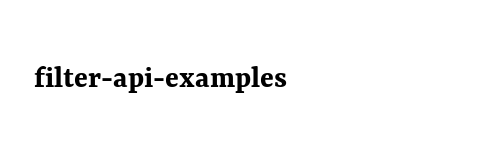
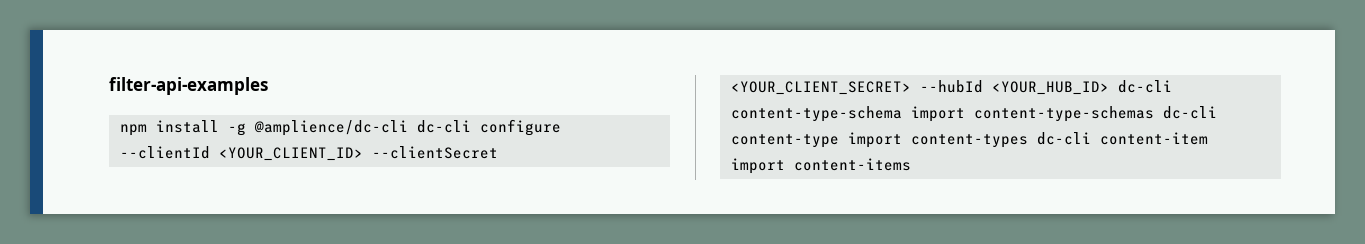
+ npm install -g @amplience/dc-cli dc-cli configure --clientId <YOUR_CLIENT_ID> --clientSecret <YOUR_CLIENT_SECRET> --hubId <YOUR_HUB_ID> dc-cli content-type-schema import content-type-schemas dc-cli content-type import content-types dc-cli content-item import content-items

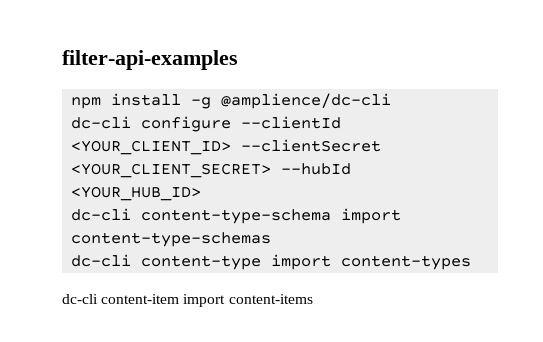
- npm install -g @amplience/dc-cli dc-cli configure --clientId <YOUR_CLIENT_ID> --clientSecret <YOUR_CLIENT_SECRET> --hubId <YOUR_HUB_ID> dc-cli content-type-schema import content-type-schemas dc-cli content-type import content-types dc-cli content-item import content-items
+ npm install -g @amplience/dc-cli
+ dc-cli configure --clientId <YOUR_CLIENT_ID> --clientSecret <YOUR_CLIENT_SECRET> --hubId <YOUR_HUB_ID>
+ dc-cli content-type-schema import content-type-schemas
+ dc-cli content-type import content-types
+ dc-cli content-item import content-items

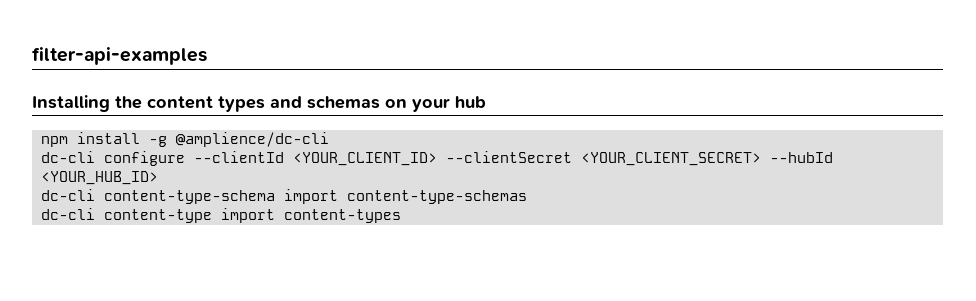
+ Installing the content types and schemas on your hub
- dc-cli content-item import content-items

